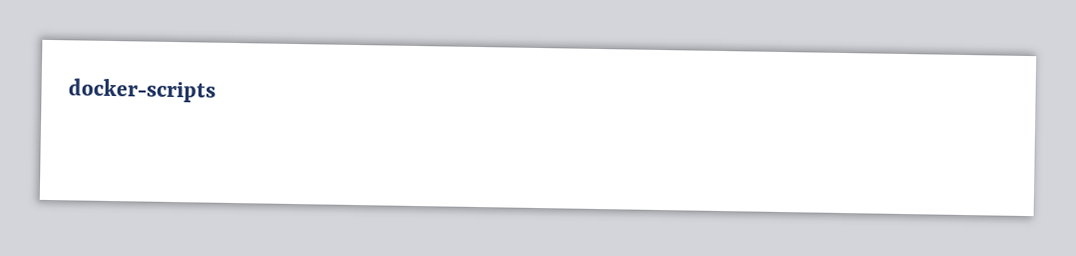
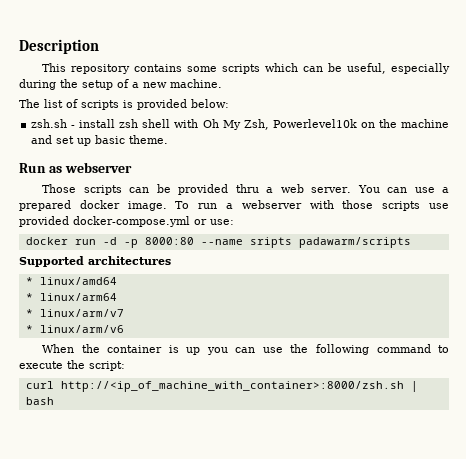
- docker-scripts
+ Description
+ This repository contains some scripts which can be useful, especially during the setup of a new machine.
+ The list of scripts is provided below:
+ zsh.sh - install zsh shell with Oh My Zsh, Powerlevel10k on the machine and set up basic theme.
+ Run as webserver
+ Those scripts can be provided thru a web server. You can use a prepared docker image. To run a webserver with those scripts use provided docker-compose.yml or use:
+ docker run -d -p 8000:80 --name sripts padawarm/scripts
+ Supported architectures
+ * linux/amd64
+ * linux/arm64
+ * linux/arm/v7
+ * linux/arm/v6
+ When the container is up you can use the following command to execute the script:
+ curl http://<ip_of_machine_with_container>:8000/zsh.sh | bash

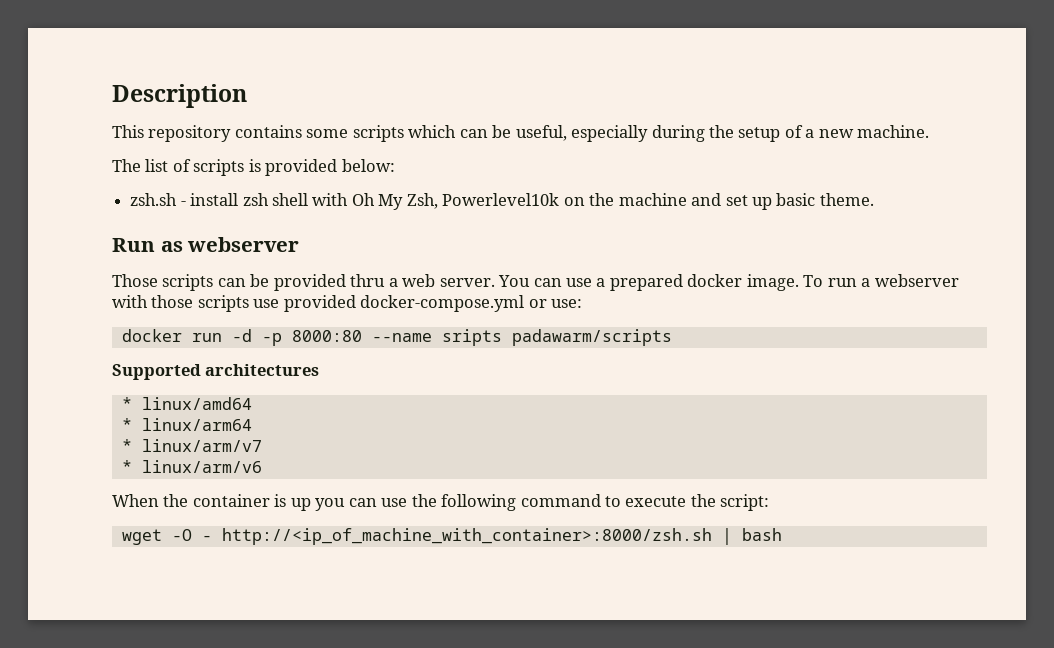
- curl http://<ip_of_machine_with_container>:8000/zsh.sh | bash
+ wget -O - http://<ip_of_machine_with_container>:8000/zsh.sh | bash

